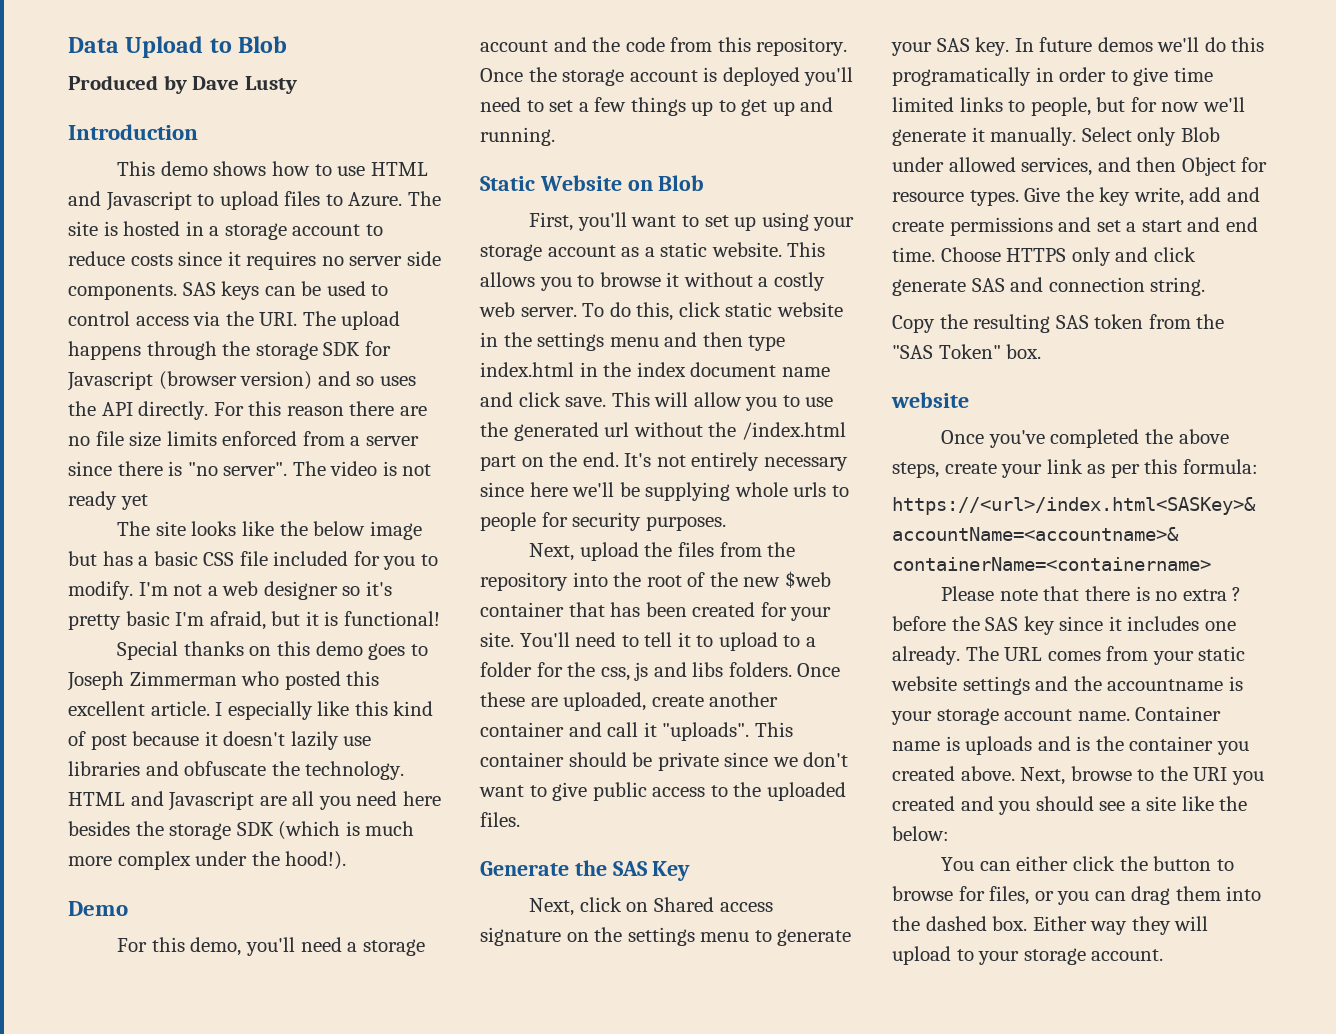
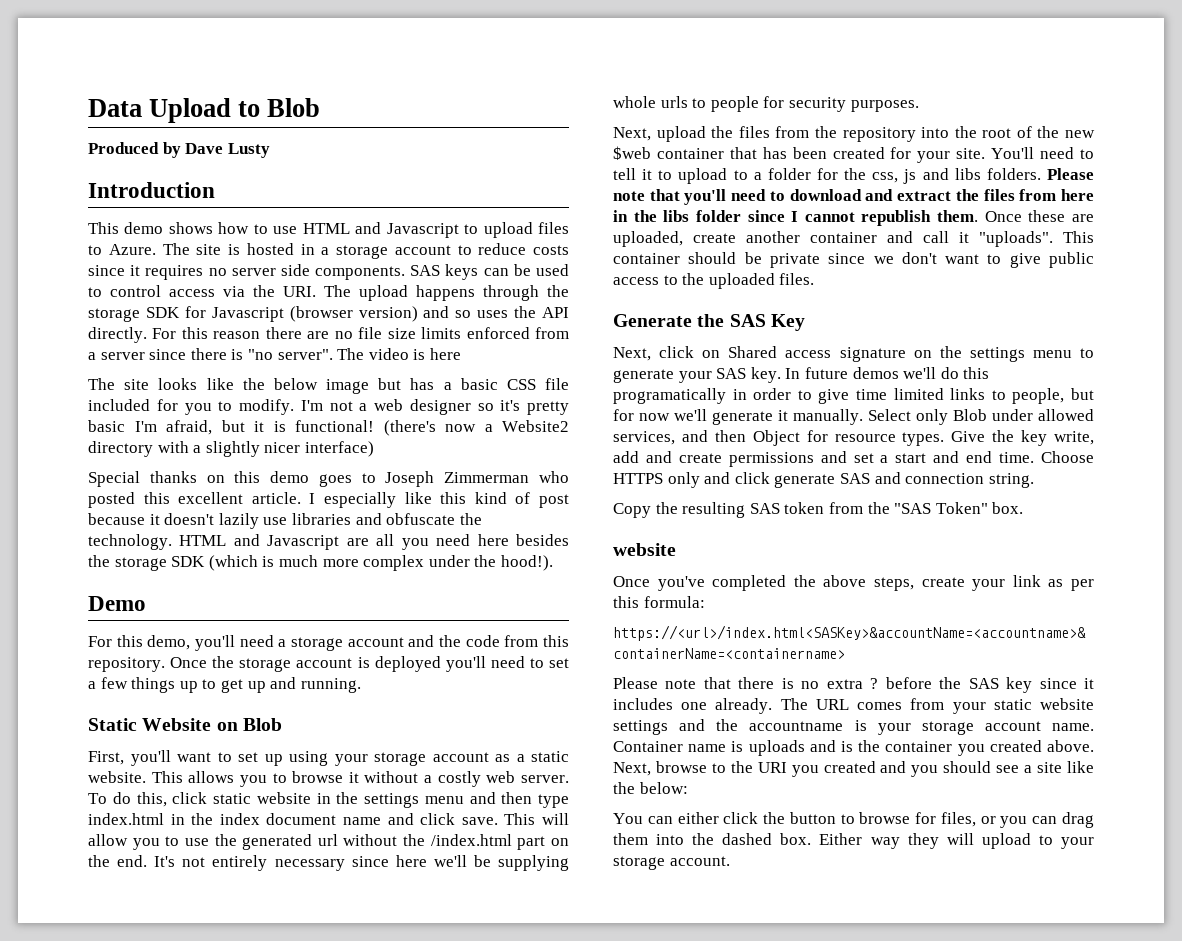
- The video is not ready yet
+ The video is here
+ (there's now a Website2 directory with a slightly nicer interface)
+ Please note that you'll need to download and extract the files from here in the libs folder since I cannot republish them.

